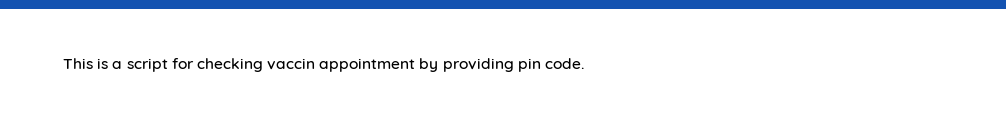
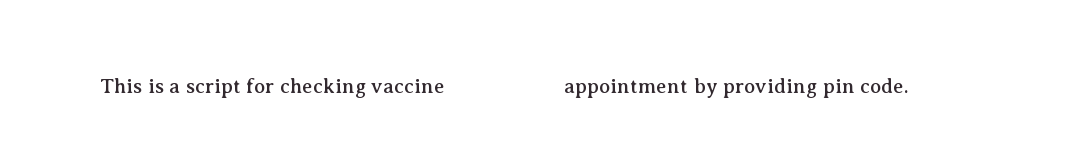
- This is a script for checking vaccin appointment by providing pin code.
+ This is a script for checking vaccine appointment by providing pin code.

